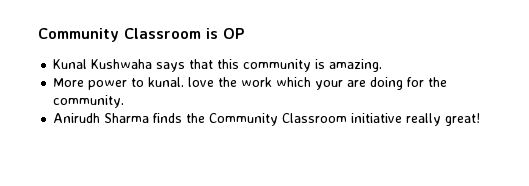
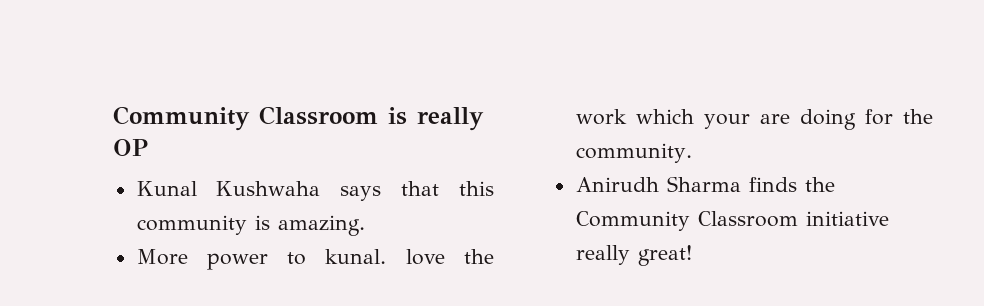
- Community Classroom is OP
+ Community Classroom is really OP

